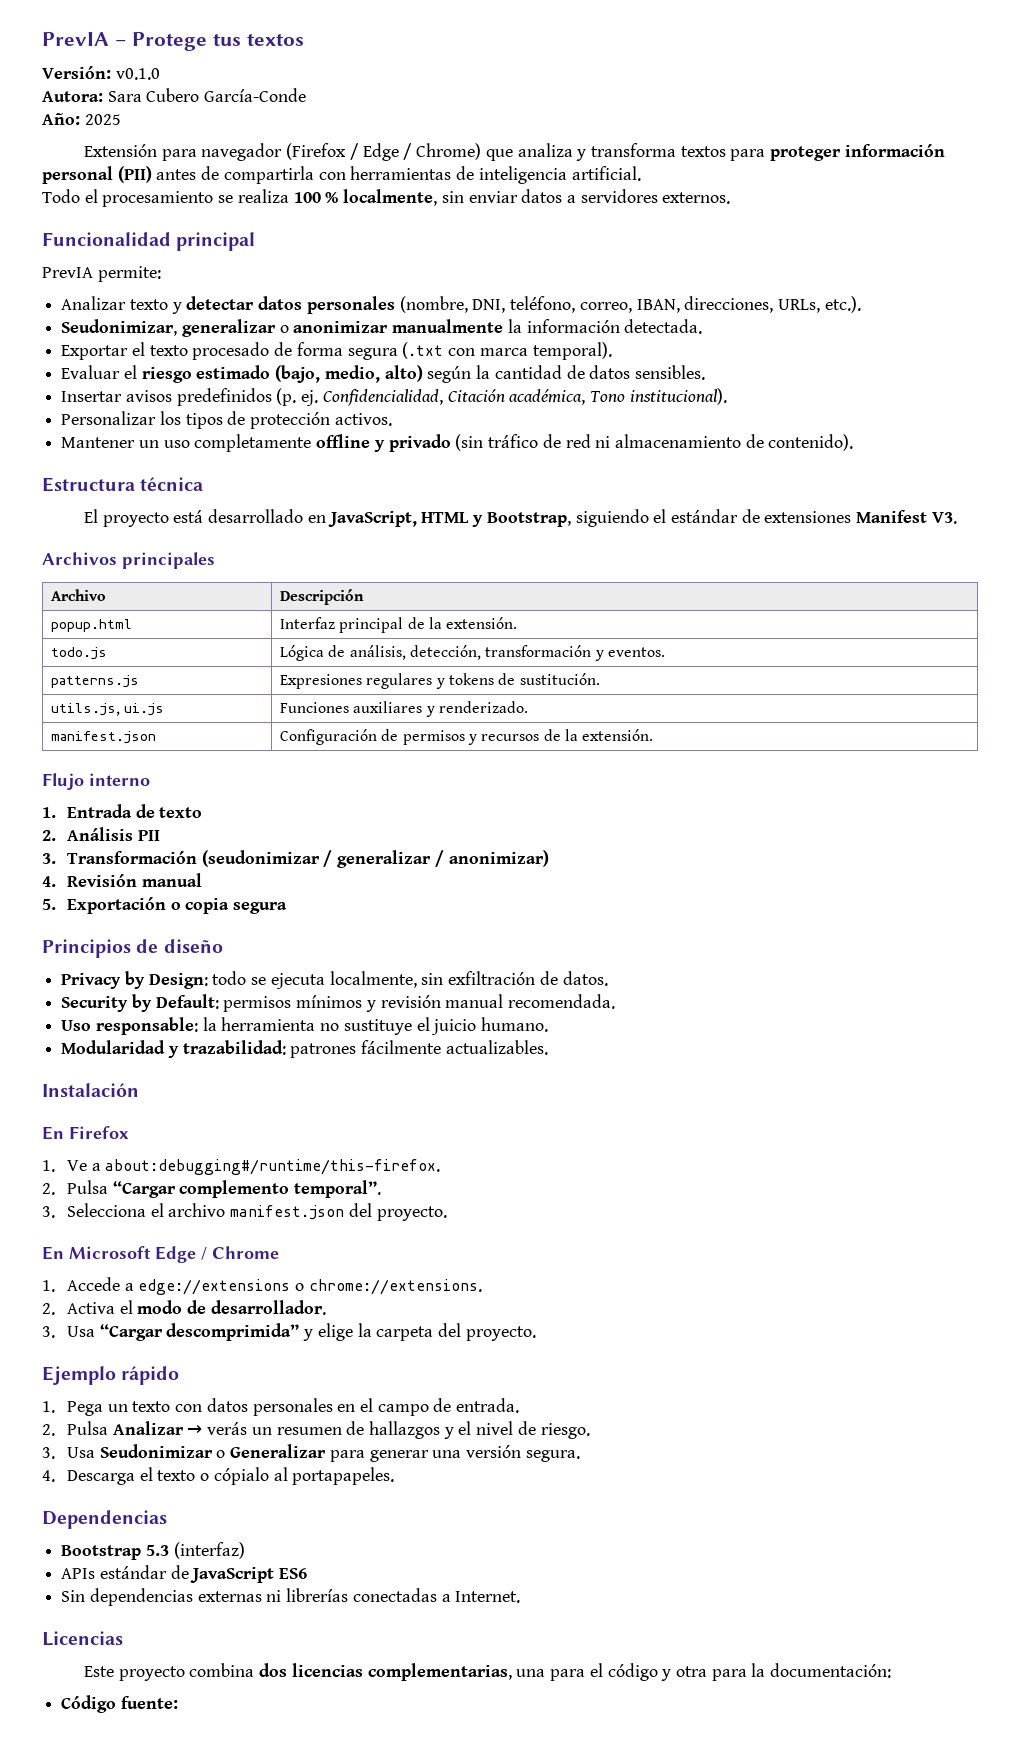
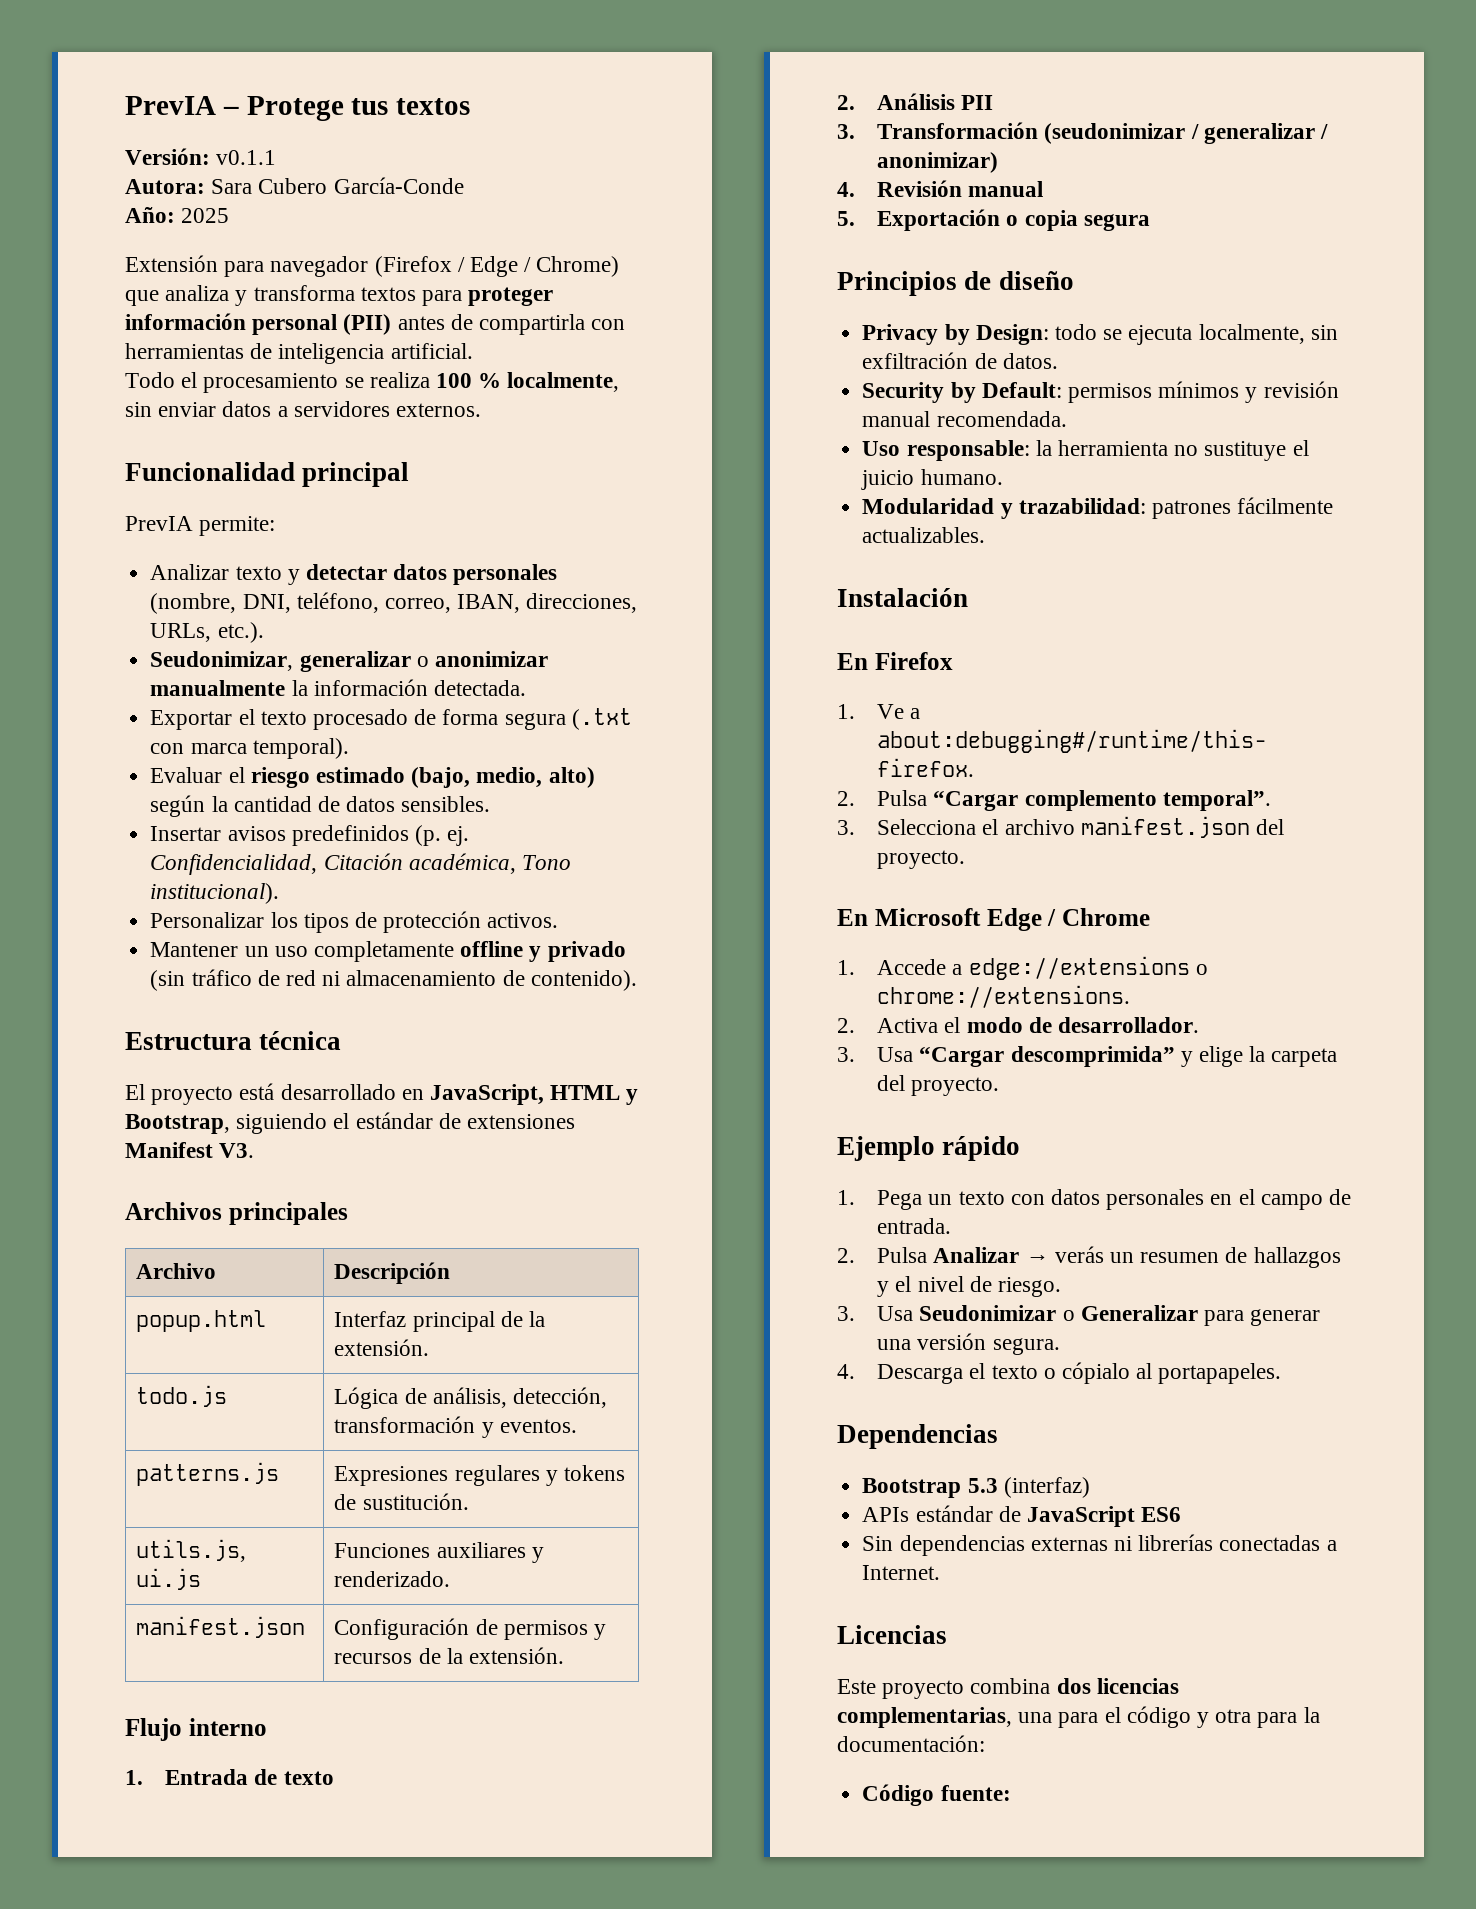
- Versión: v0.1.0
+ Versión: v0.1.1

